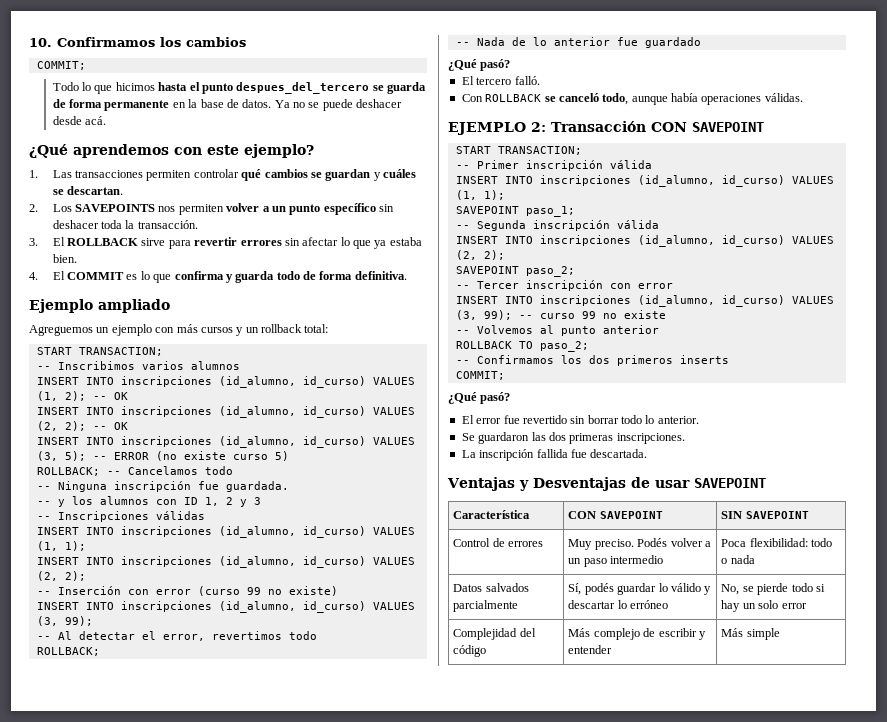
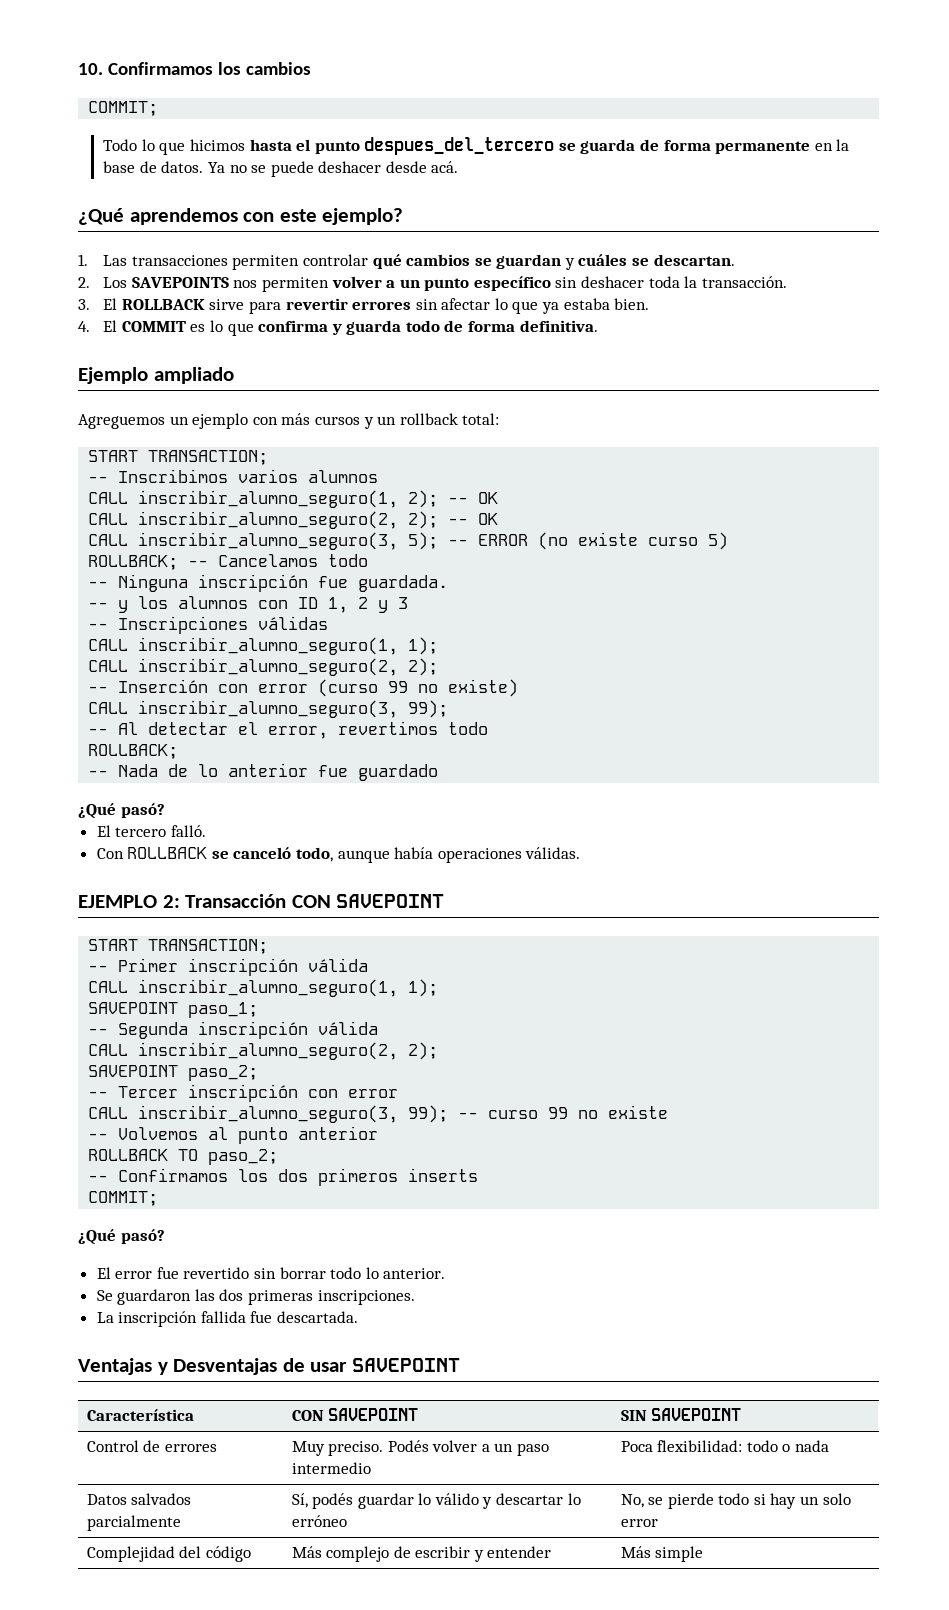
- INSERT INTO inscripciones (id_alumno, id_curso) VALUES (1, 2); -- OK
- INSERT INTO inscripciones (id_alumno, id_curso) VALUES (2, 2); -- OK
- INSERT INTO inscripciones (id_alumno, id_curso) VALUES (3, 5); -- ERROR (no existe curso 5)
+ CALL inscribir_alumno_seguro(1, 2); -- OK
+ CALL inscribir_alumno_seguro(2, 2); -- OK
+ CALL inscribir_alumno_seguro(3, 5); -- ERROR (no existe curso 5)
  -- Inscripciones válidas
- INSERT INTO inscripciones (id_alumno, id_curso) VALUES (1, 1);
- INSERT INTO inscripciones (id_alumno, id_curso) VALUES (2, 2);
+ CALL inscribir_alumno_seguro(1, 1);
+ CALL inscribir_alumno_seguro(2, 2);
  -- Inserción con error (curso 99 no existe)
- INSERT INTO inscripciones (id_alumno, id_curso) VALUES (3, 99);
+ CALL inscribir_alumno_seguro(3, 99);
  -- Primer inscripción válida
- INSERT INTO inscripciones (id_alumno, id_curso) VALUES (1, 1);
+ CALL inscribir_alumno_seguro(1, 1);
  -- Segunda inscripción válida
- INSERT INTO inscripciones (id_alumno, id_curso) VALUES (2, 2);
+ CALL inscribir_alumno_seguro(2, 2);
- INSERT INTO inscripciones (id_alumno, id_curso) VALUES (3, 99); -- curso 99 no existe
+ CALL inscribir_alumno_seguro(3, 99); -- curso 99 no existe

